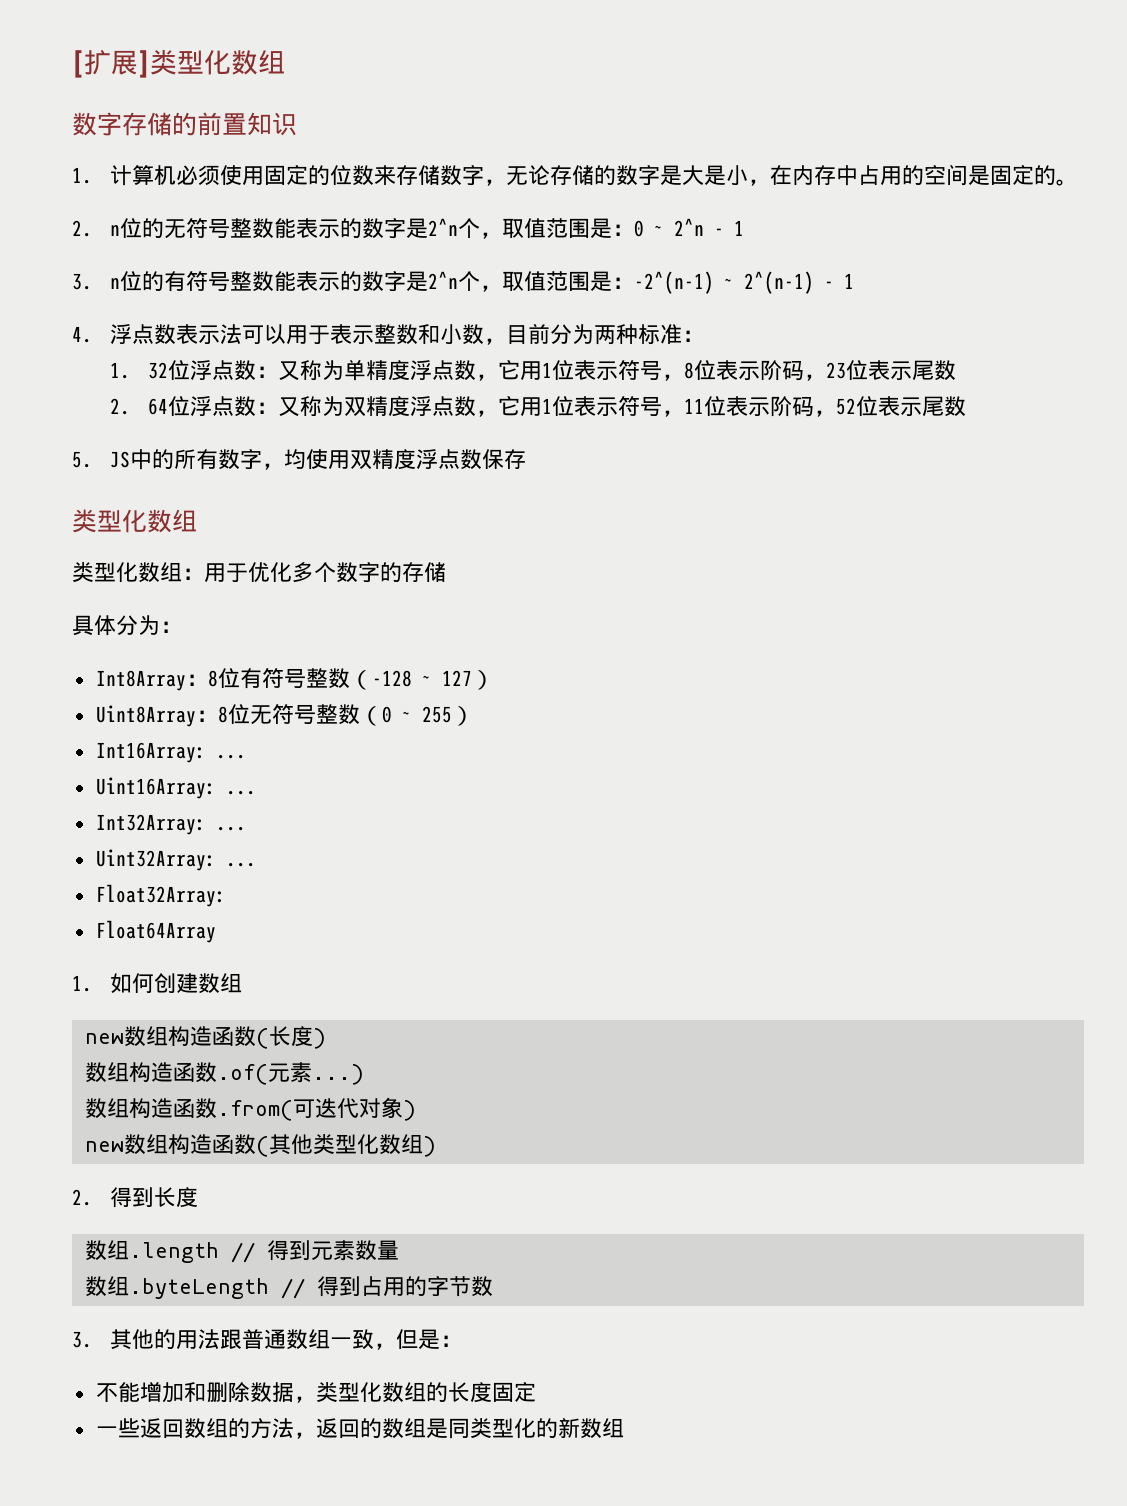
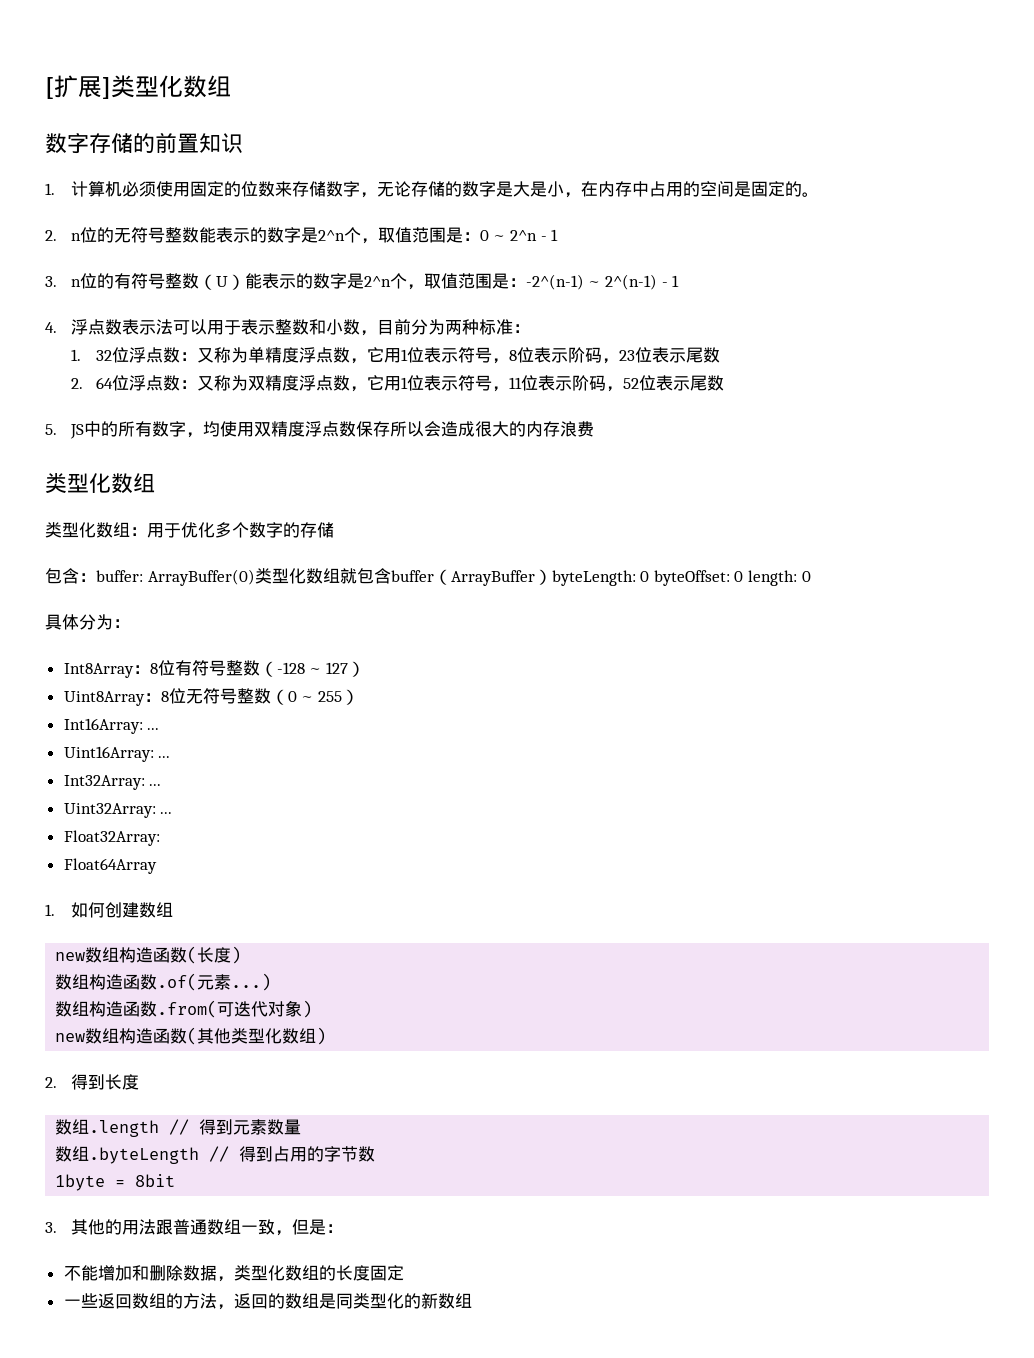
- 3. n位的有符号整数能表示的数字是2^n个，取值范围是：-2^(n-1) ~ 2^(n-1) - 1
+ 3. n位的有符号整数（U）能表示的数字是2^n个，取值范围是：-2^(n-1) ~ 2^(n-1) - 1
- 5. JS中的所有数字，均使用双精度浮点数保存
+ 5. JS中的所有数字，均使用双精度浮点数保存所以会造成很大的内存浪费
+ 包含：buffer: ArrayBuffer(0)类型化数组就包含buffer（ArrayBuffer）byteLength: 0 byteOffset: 0 length: 0
+ 1byte = 8bit

